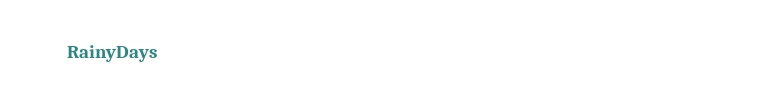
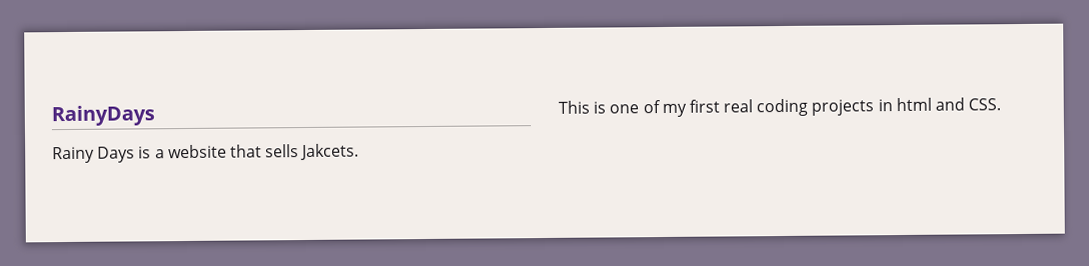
+ Rainy Days is a website that sells Jakcets.
+ This is one of my first real coding projects in html and CSS.

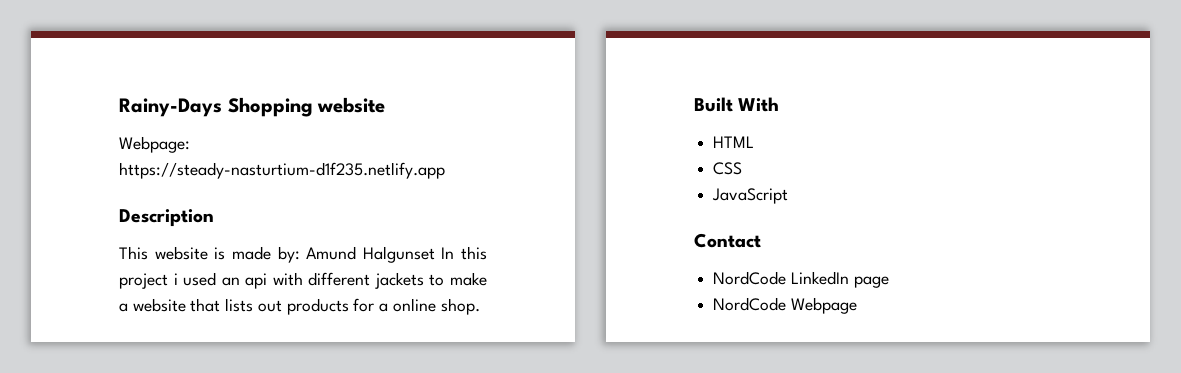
- RainyDays
- Rainy Days is a website that sells Jakcets.
- This is one of my first real coding projects in html and CSS.
+ Rainy-Days Shopping website
+ Webpage: https://steady-nasturtium-d1f235.netlify.app
+ Description
+ This website is made by: Amund Halgunset In this project i used an api with different jackets to make a website that lists out products for a online shop.
+ Built With
+ HTML
+ CSS
+ JavaScript
+ Contact
+ NordCode LinkedIn page
+ NordCode Webpage

